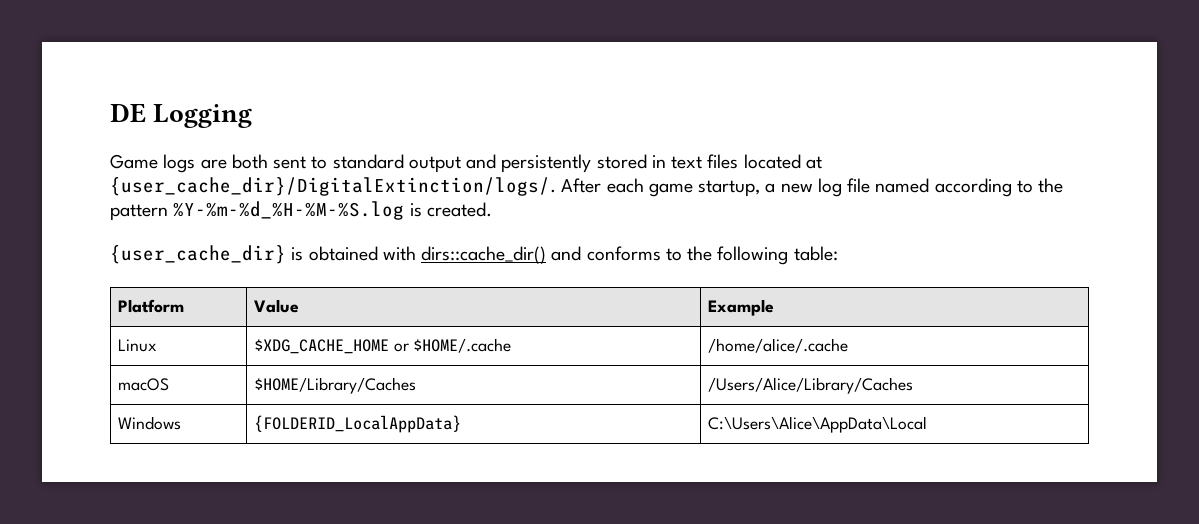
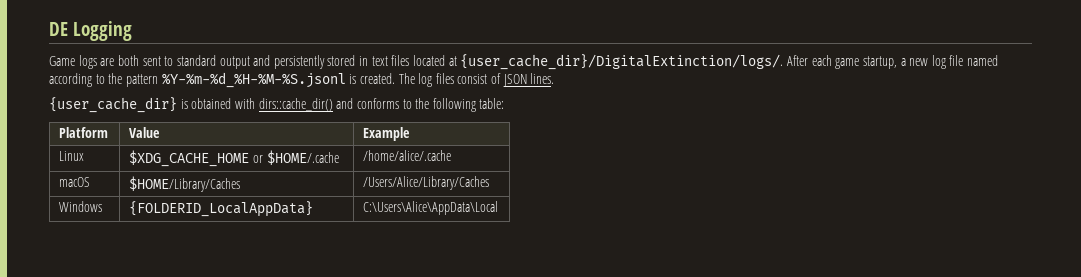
- After each game startup, a new log file named according to the pattern %Y-%m-%d_%H-%M-%S.log is created.
+ After each game startup, a new log file named according to the pattern %Y-%m-%d_%H-%M-%S.jsonl is created. The log files consist of JSON lines.

